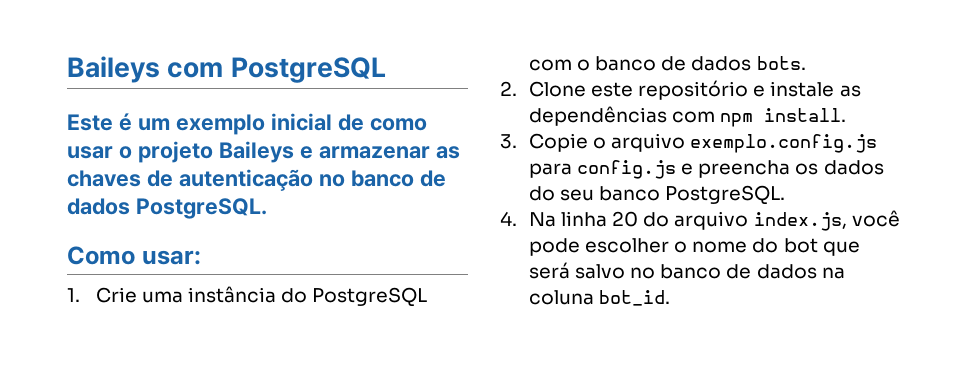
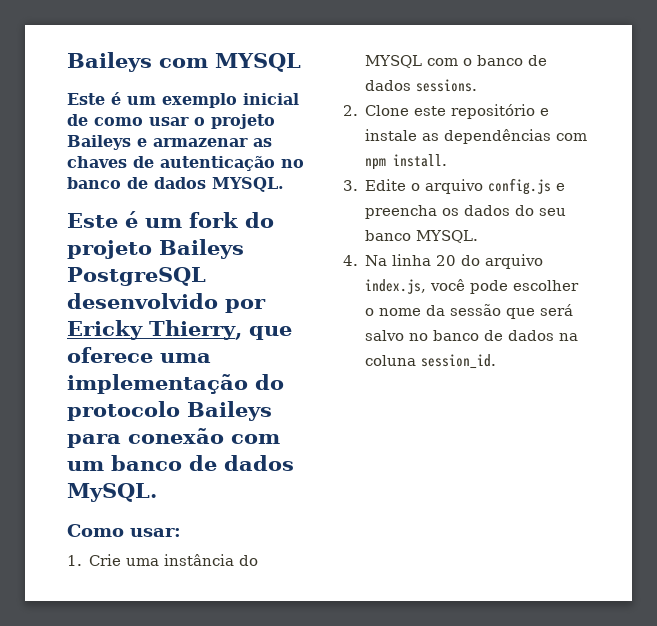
- Baileys com PostgreSQL
+ Baileys com MYSQL
- Este é um exemplo inicial de como usar o projeto Baileys e armazenar as chaves de autenticação no banco de dados PostgreSQL.
+ Este é um exemplo inicial de como usar o projeto Baileys e armazenar as chaves de autenticação no banco de dados MYSQL.
+ Este é um fork do projeto Baileys PostgreSQL desenvolvido por Ericky Thierry, que oferece uma implementação do protocolo Baileys para conexão com um banco de dados MySQL.
- 1. Crie uma instância do PostgreSQL com o banco de dados bots.
+ 1. Crie uma instância do MYSQL com o banco de dados sessions.
- 3. Copie o arquivo exemplo.config.js para config.js e preencha os dados do seu banco PostgreSQL.
+ 3. Edite o arquivo config.js e preencha os dados do seu banco MYSQL.
- 4. Na linha 20 do arquivo index.js, você pode escolher o nome do bot que será salvo no banco de dados na coluna bot_id.
+ 4. Na linha 20 do arquivo index.js, você pode escolher o nome da sessão que será salvo no banco de dados na coluna session_id.

